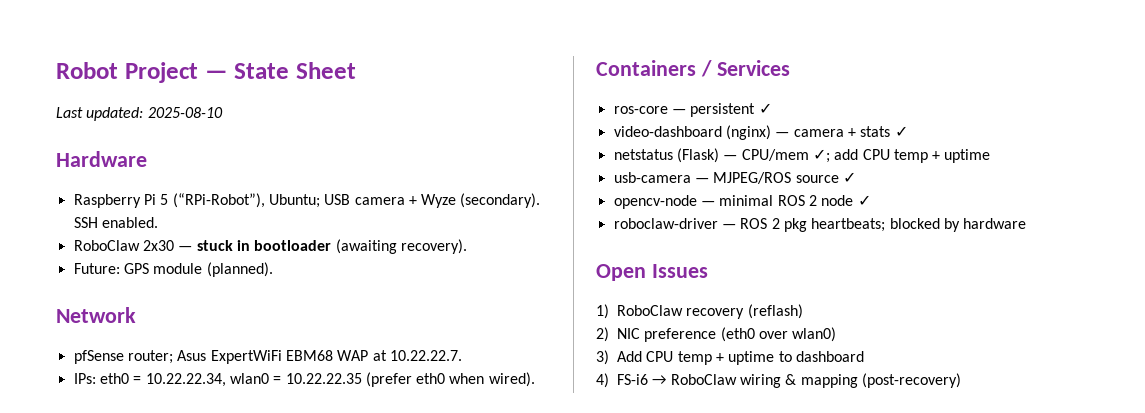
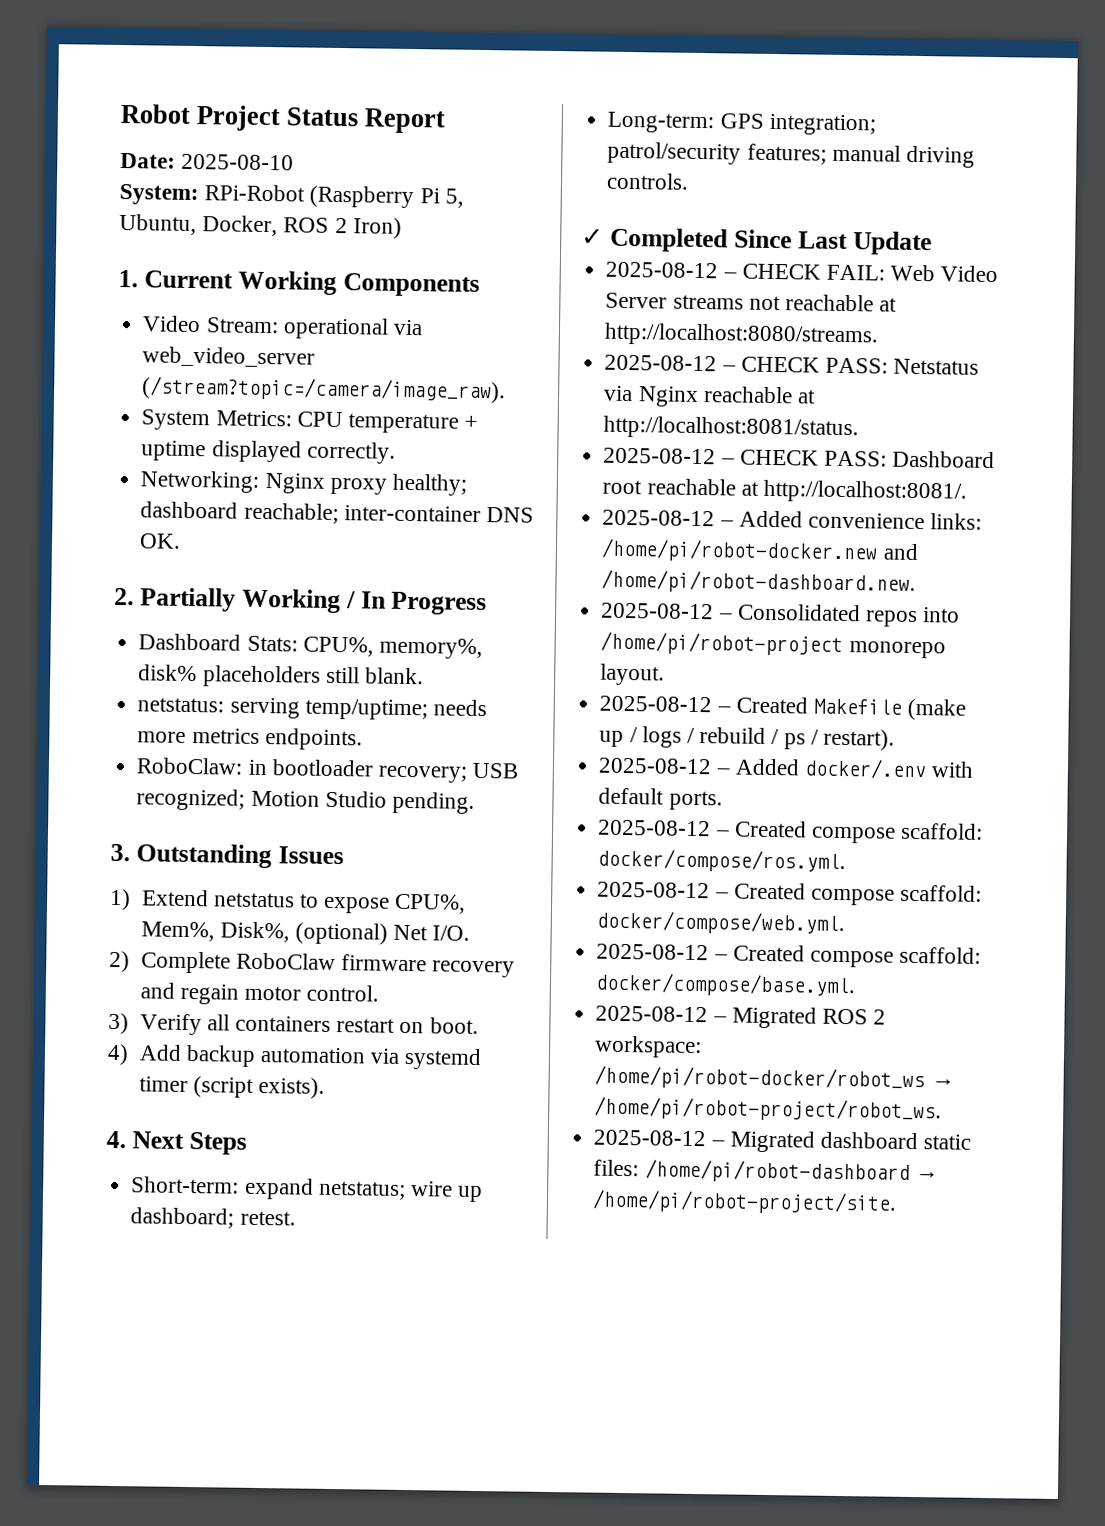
- Robot Project — State Sheet
- Last updated: 2025-08-10
- Hardware
- Raspberry Pi 5 (“RPi-Robot”), Ubuntu; USB camera + Wyze (secondary). SSH enabled.
- RoboClaw 2x30 — stuck in bootloader (awaiting recovery).
- Future: GPS module (planned).
- Network
- pfSense router; Asus ExpertWiFi EBM68 WAP at 10.22.22.7.
- IPs: eth0 = 10.22.22.34, wlan0 = 10.22.22.35 (prefer eth0 when wired).
- Containers / Services
- ros-core — persistent ✓
- video-dashboard (nginx) — camera + stats ✓
- netstatus (Flask) — CPU/mem ✓; add CPU temp + uptime
- usb-camera — MJPEG/ROS source ✓
- opencv-node — minimal ROS 2 node ✓
- roboclaw-driver — ROS 2 pkg heartbeats; blocked by hardware
- Open Issues
- 1) RoboClaw recovery (reflash)
- 2) NIC preference (eth0 over wlan0)
- 3) Add CPU temp + uptime to dashboard
- 4) FS-i6 → RoboClaw wiring & mapping (post-recovery)
+ Robot Project Status Report
+ Date: 2025-08-10
+ System: RPi-Robot (Raspberry Pi 5, Ubuntu, Docker, ROS 2 Iron)
+ 1. Current Working Components
+ Video Stream: operational via web_video_server (/stream?topic=/camera/image_raw).
+ System Metrics: CPU temperature + uptime displayed correctly.
+ Networking: Nginx proxy healthy; dashboard reachable; inter-container DNS OK.
+ 2. Partially Working / In Progress
+ Dashboard Stats: CPU%, memory%, disk% placeholders still blank.
+ netstatus: serving temp/uptime; needs more metrics endpoints.
+ RoboClaw: in bootloader recovery; USB recognized; Motion Studio pending.
+ 3. Outstanding Issues
+ 1) Extend netstatus to expose CPU%, Mem%, Disk%, (optional) Net I/O.
+ 2) Complete RoboClaw firmware recovery and regain motor control.
+ 3) Verify all containers restart on boot.
+ 4) Add backup automation via systemd timer (script exists).
+ 4. Next Steps
+ Short-term: expand netstatus; wire up dashboard; retest.
+ Long-term: GPS integration; patrol/security features; manual driving controls.
+ ✓ Completed Since Last Update
+ 2025-08-12 – CHECK FAIL: Web Video Server streams not reachable at http://localhost:8080/streams.
+ 2025-08-12 – CHECK PASS: Netstatus via Nginx reachable at http://localhost:8081/status.
+ 2025-08-12 – CHECK PASS: Dashboard root reachable at http://localhost:8081/.
+ 2025-08-12 – Added convenience links: /home/pi/robot-docker.new and /home/pi/robot-dashboard.new.
+ 2025-08-12 – Consolidated repos into /home/pi/robot-project monorepo layout.
+ 2025-08-12 – Created Makefile (make up / logs / rebuild / ps / restart).
+ 2025-08-12 – Added docker/.env with default ports.
+ 2025-08-12 – Created compose scaffold: docker/compose/ros.yml.
+ 2025-08-12 – Created compose scaffold: docker/compose/web.yml.
+ 2025-08-12 – Created compose scaffold: docker/compose/base.yml.
+ 2025-08-12 – Migrated ROS 2 workspace: /home/pi/robot-docker/robot_ws → /home/pi/robot-project/robot_ws.
+ 2025-08-12 – Migrated dashboard static files: /home/pi/robot-dashboard → /home/pi/robot-project/site.

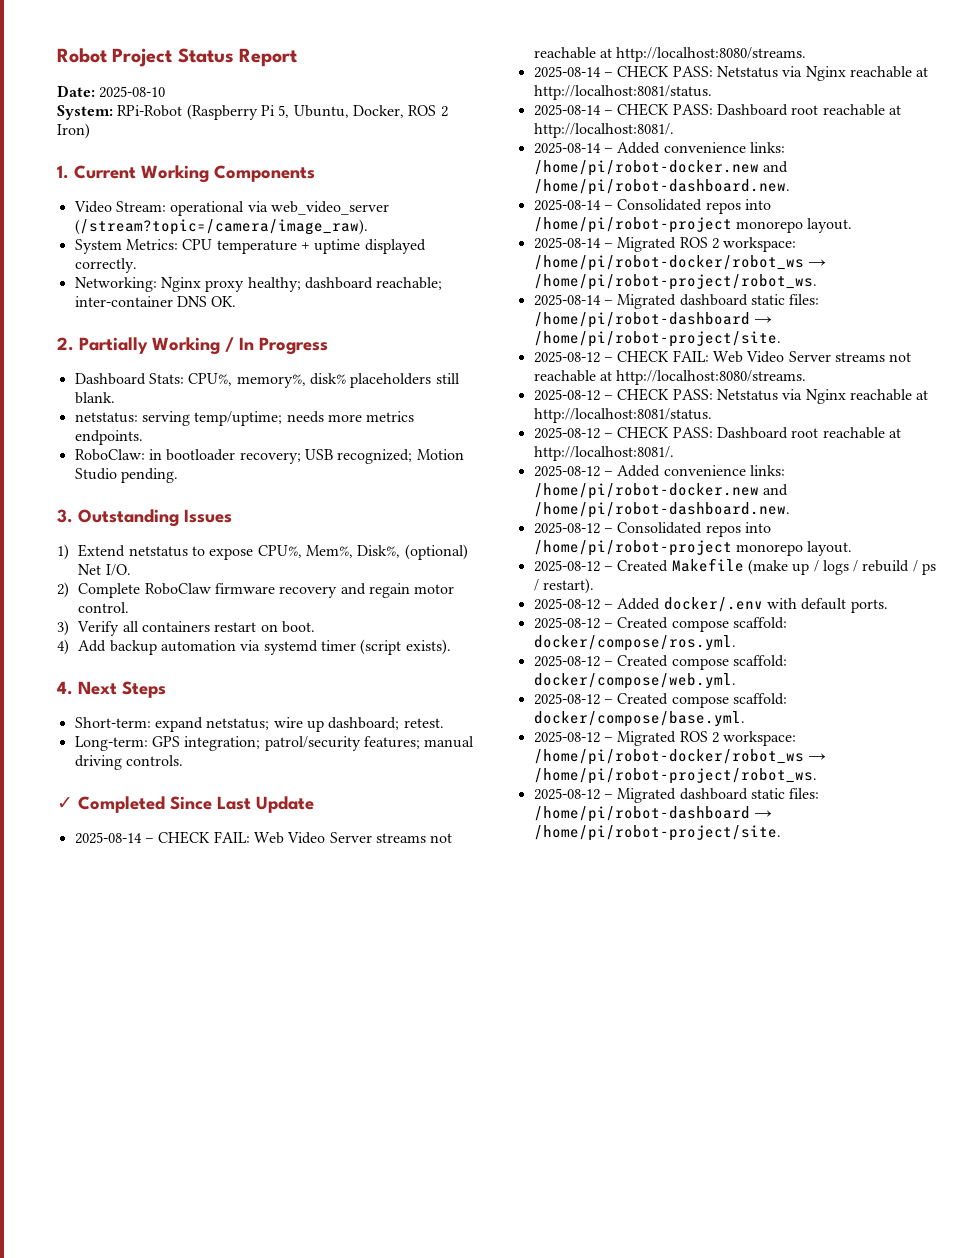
+ 2025-08-14 – CHECK FAIL: Web Video Server streams not reachable at http://localhost:8080/streams.
+ 2025-08-14 – CHECK PASS: Netstatus via Nginx reachable at http://localhost:8081/status.
+ 2025-08-14 – CHECK PASS: Dashboard root reachable at http://localhost:8081/.
+ 2025-08-14 – Added convenience links: /home/pi/robot-docker.new and /home/pi/robot-dashboard.new.
+ 2025-08-14 – Consolidated repos into /home/pi/robot-project monorepo layout.
+ 2025-08-14 – Migrated ROS 2 workspace: /home/pi/robot-docker/robot_ws → /home/pi/robot-project/robot_ws.
+ 2025-08-14 – Migrated dashboard static files: /home/pi/robot-dashboard → /home/pi/robot-project/site.

